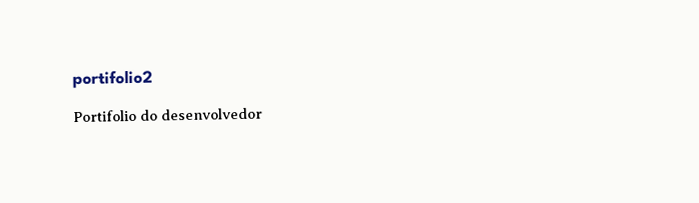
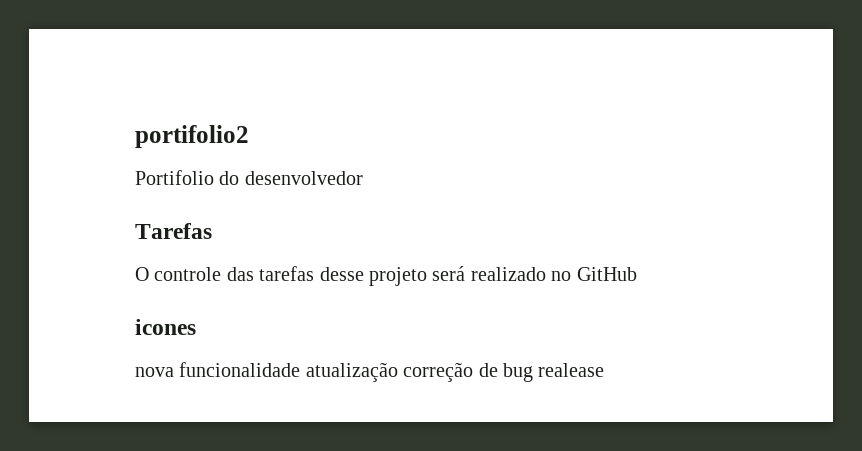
+ Tarefas
+ O controle das tarefas desse projeto será realizado no GitHub
+ icones
+ nova funcionalidade atualização correção de bug realease

